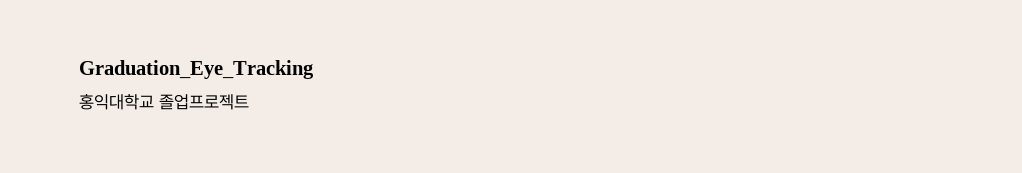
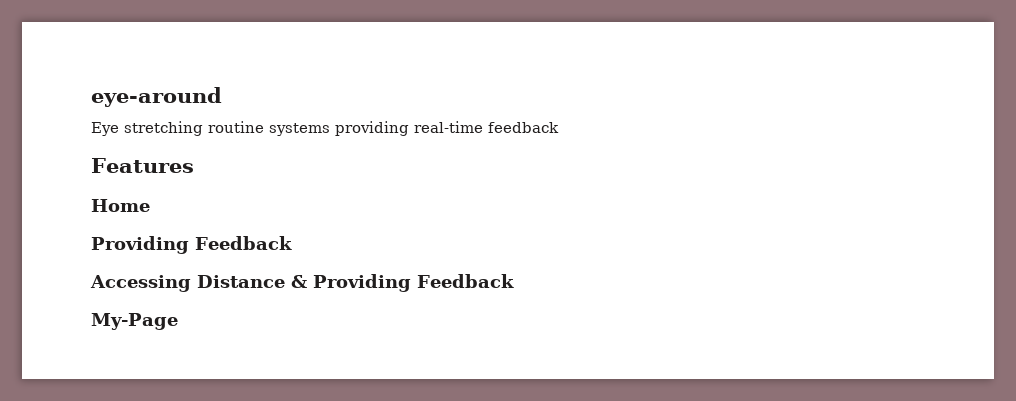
- Graduation_Eye_Tracking
- 홍익대학교 졸업프로젝트
+ eye-around
+ Eye stretching routine systems providing real-time feedback
+ Features
+ Home
+ Providing Feedback
+ Accessing Distance & Providing Feedback
+ My-Page

